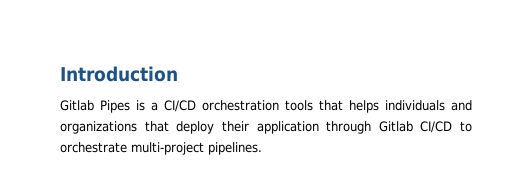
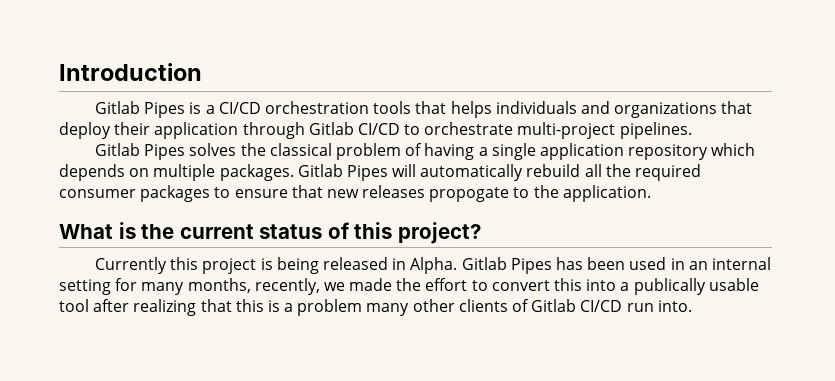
+ Gitlab Pipes solves the classical problem of having a single application repository which depends on multiple packages. Gitlab Pipes will automatically rebuild all the required consumer packages to ensure that new releases propogate to the application.
+ What is the current status of this project?
+ Currently this project is being released in Alpha. Gitlab Pipes has been used in an internal setting for many months, recently, we made the effort to convert this into a publically usable tool after realizing that this is a problem many other clients of Gitlab CI/CD run into.

